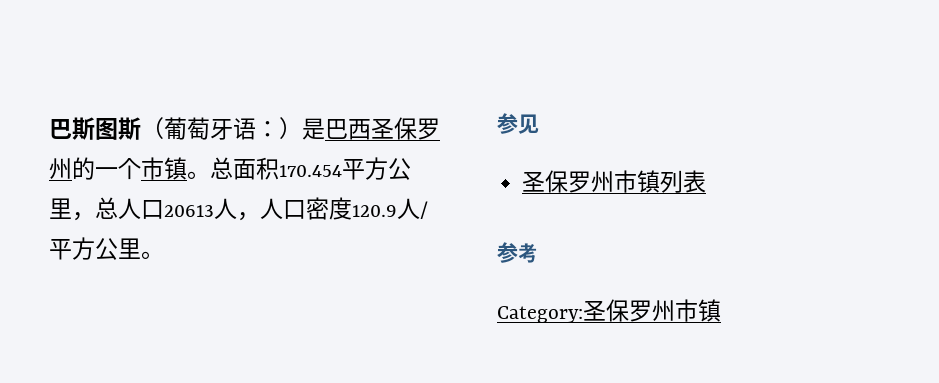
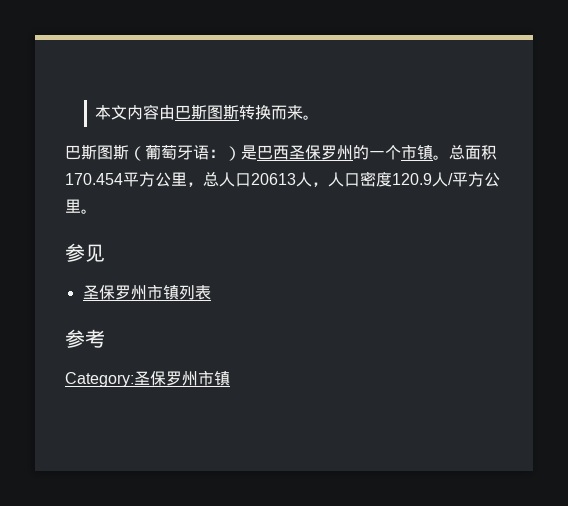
+ 本文内容由巴斯图斯转换而来。

